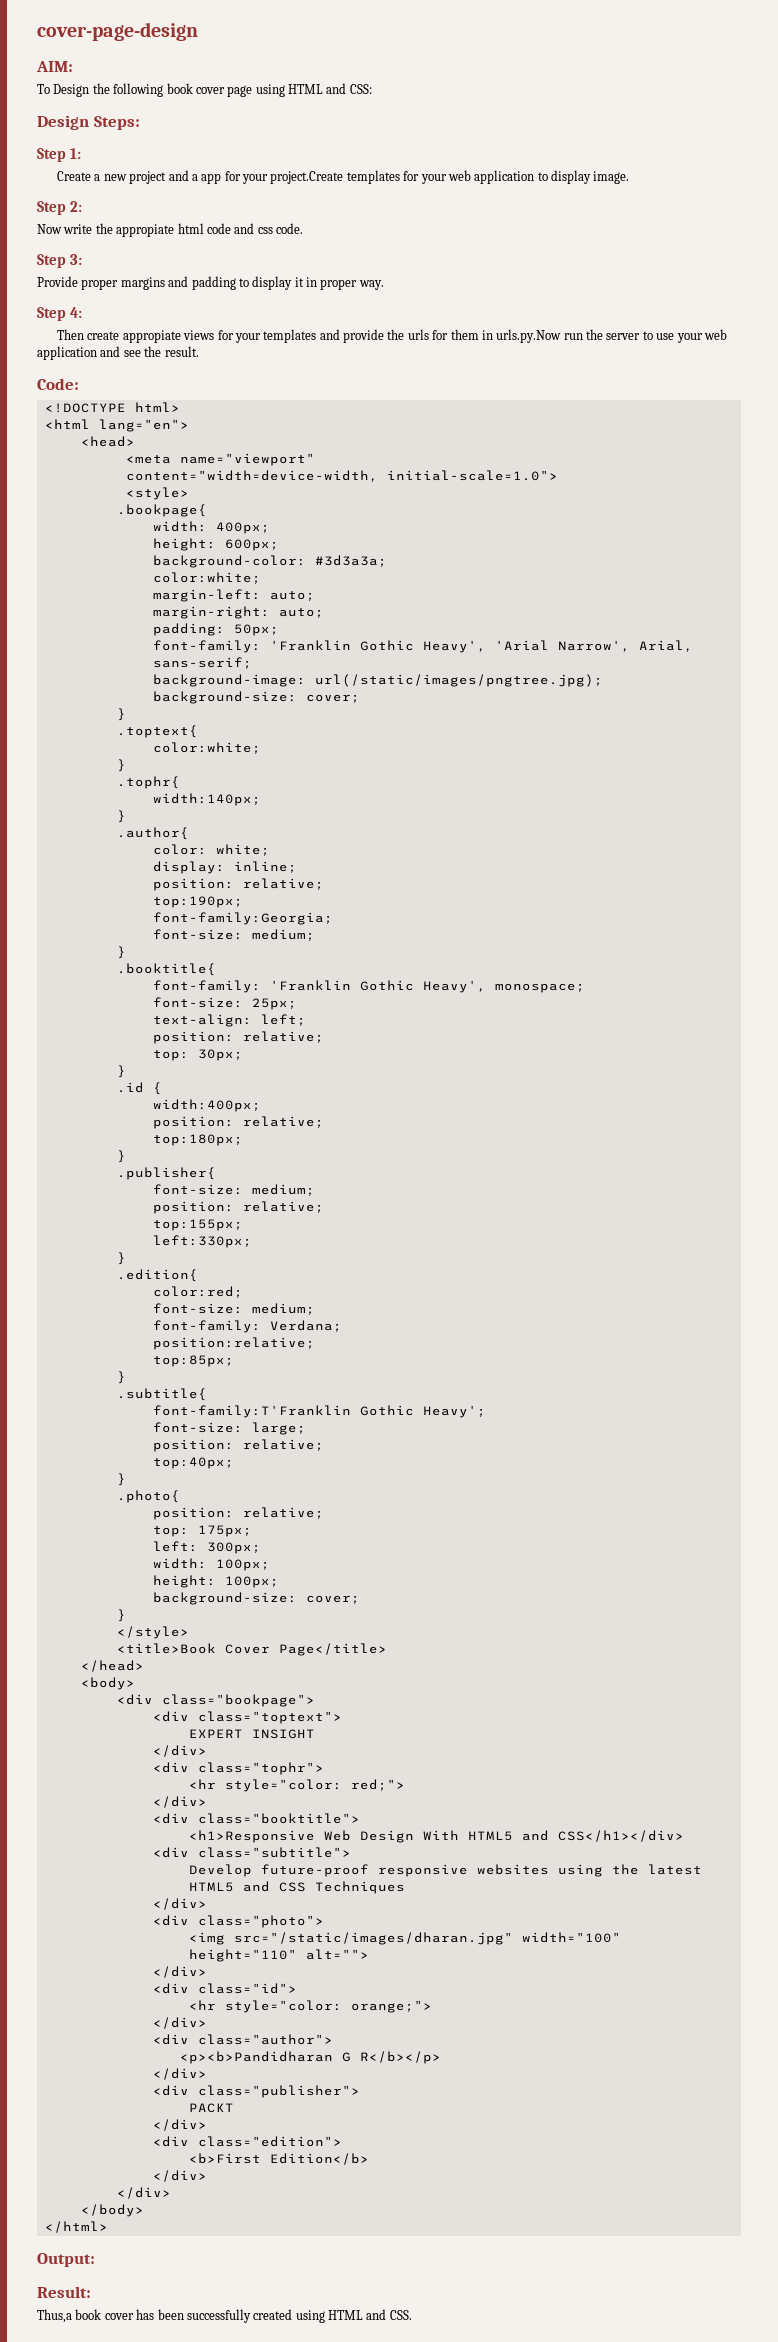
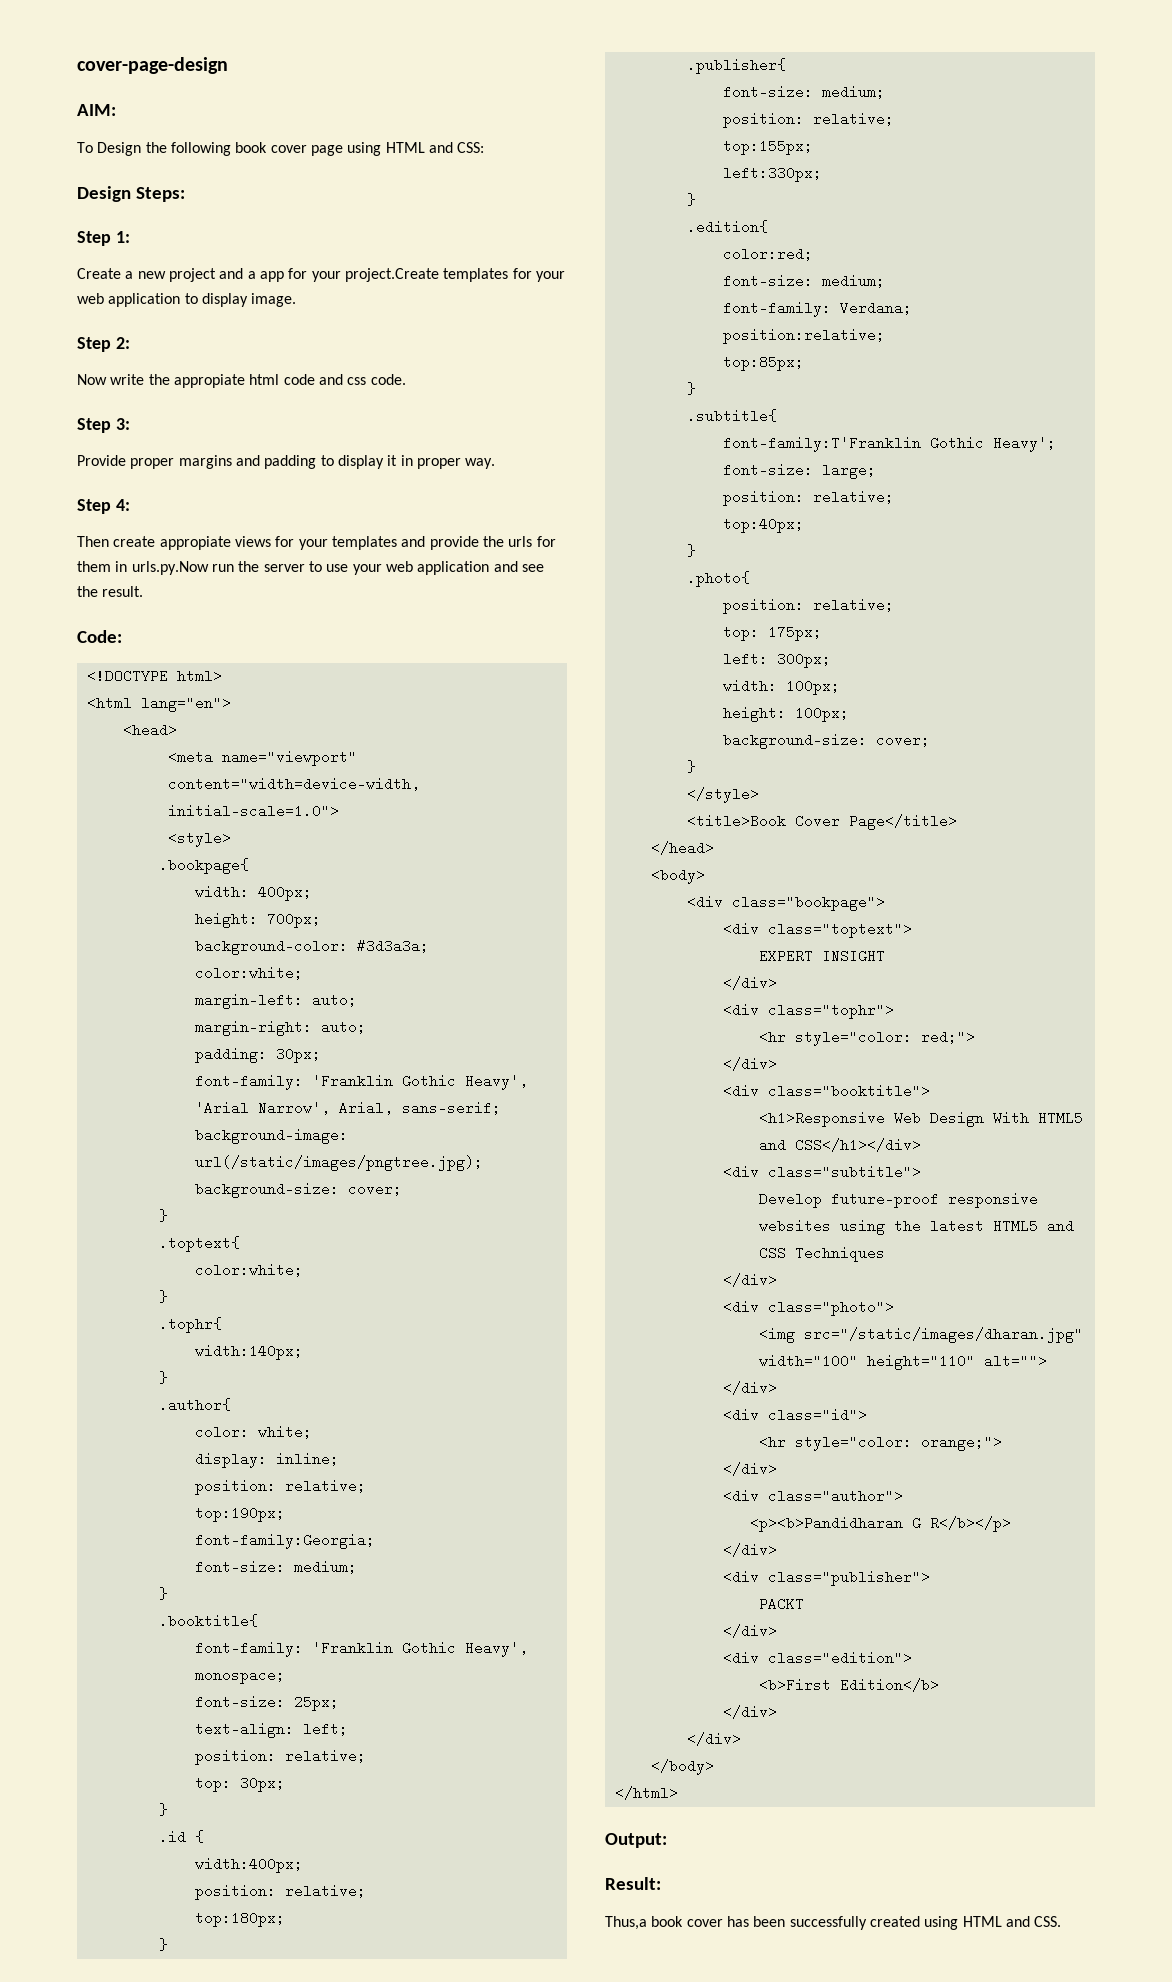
- height: 600px;
+ height: 700px;
- padding: 50px;
+ padding: 30px;

